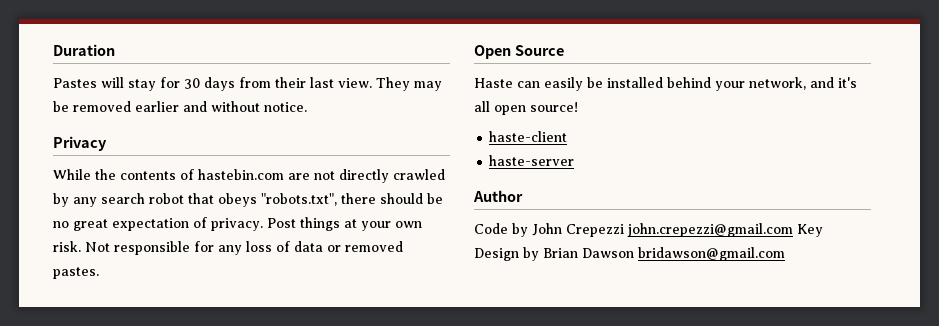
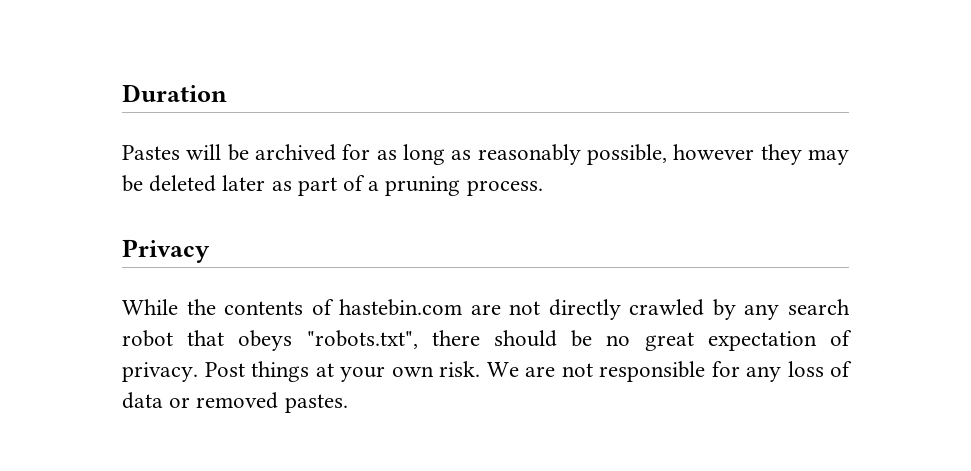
- Pastes will stay for 30 days from their last view. They may be removed earlier and without notice.
+ Pastes will be archived for as long as reasonably possible, however they may be deleted later as part of a pruning process.
- Not responsible for any loss of data or removed pastes.
+ We are not responsible for any loss of data or removed pastes.
- Open Source
- Haste can easily be installed behind your network, and it's all open source!
- haste-client
- haste-server
- Author
- Code by John Crepezzi john.crepezzi@gmail.com Key Design by Brian Dawson bridawson@gmail.com

